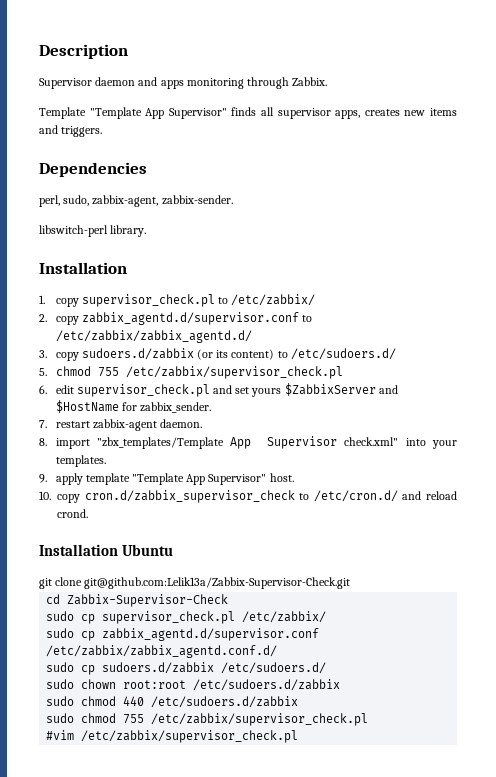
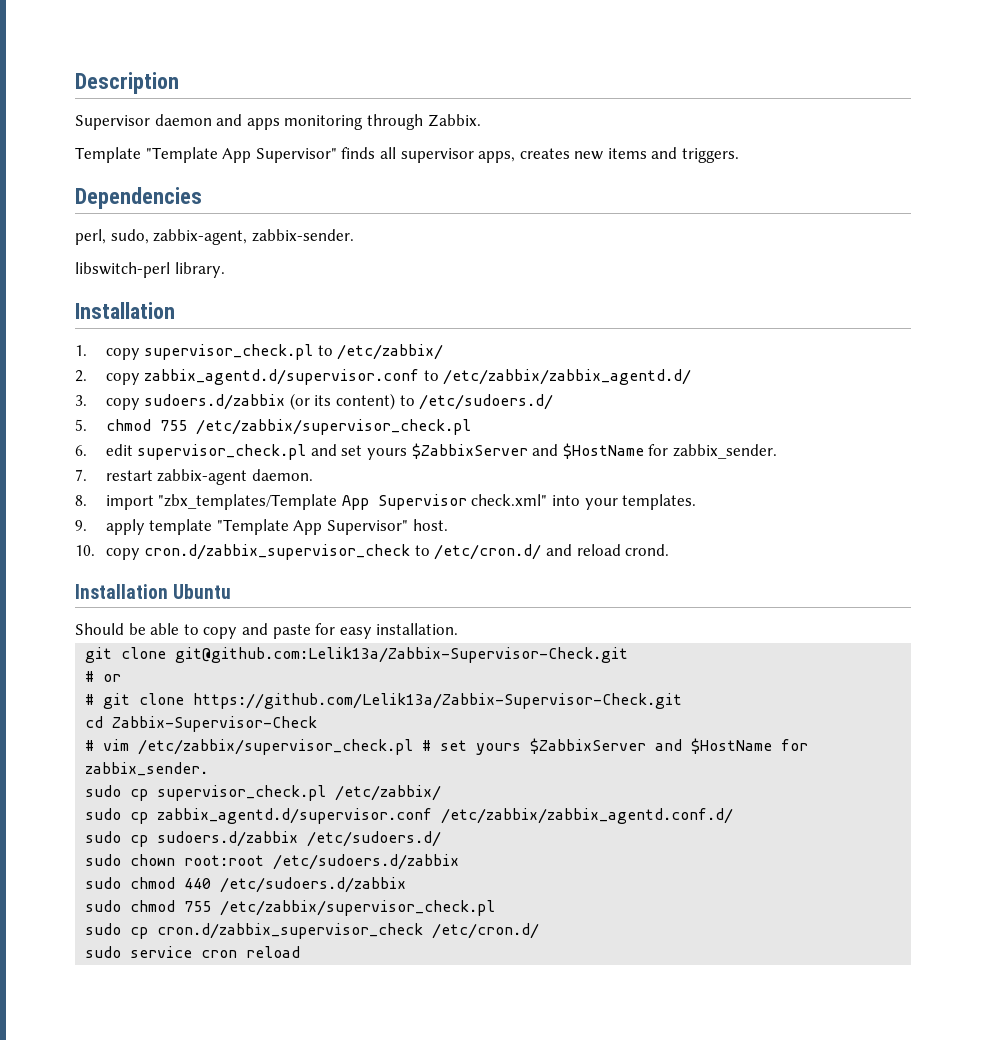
+ Should be able to copy and paste for easy installation.
  git clone git@github.com:Lelik13a/Zabbix-Supervisor-Check.git
+ # or
+ # git clone https://github.com/Lelik13a/Zabbix-Supervisor-Check.git
  cd Zabbix-Supervisor-Check
+ # vim /etc/zabbix/supervisor_check.pl # set yours $ZabbixServer and $HostName for zabbix_sender.
- #vim /etc/zabbix/supervisor_check.pl
+ sudo cp cron.d/zabbix_supervisor_check /etc/cron.d/
+ sudo service cron reload

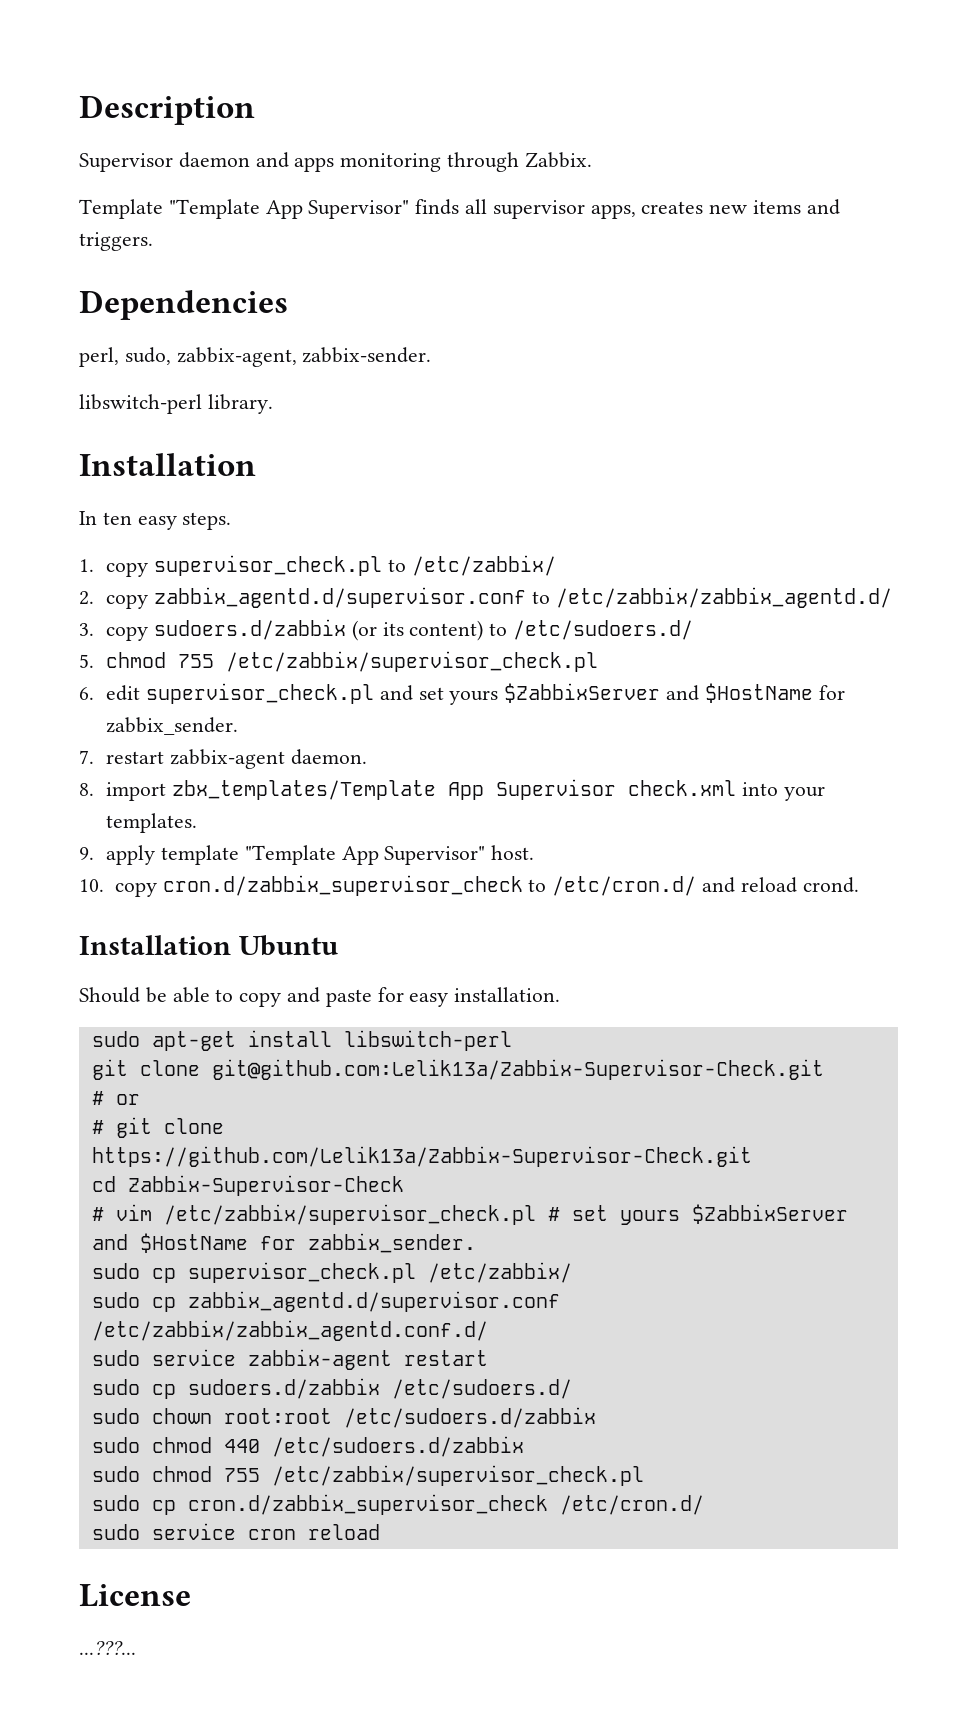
+ In ten easy steps.
- 8. import "zbx_templates/Template App Supervisor check.xml" into your templates.
+ 8. import zbx_templates/Template App Supervisor check.xml into your templates.
+ sudo apt-get install libswitch-perl
+ sudo service zabbix-agent restart
+ License
+ ...???...

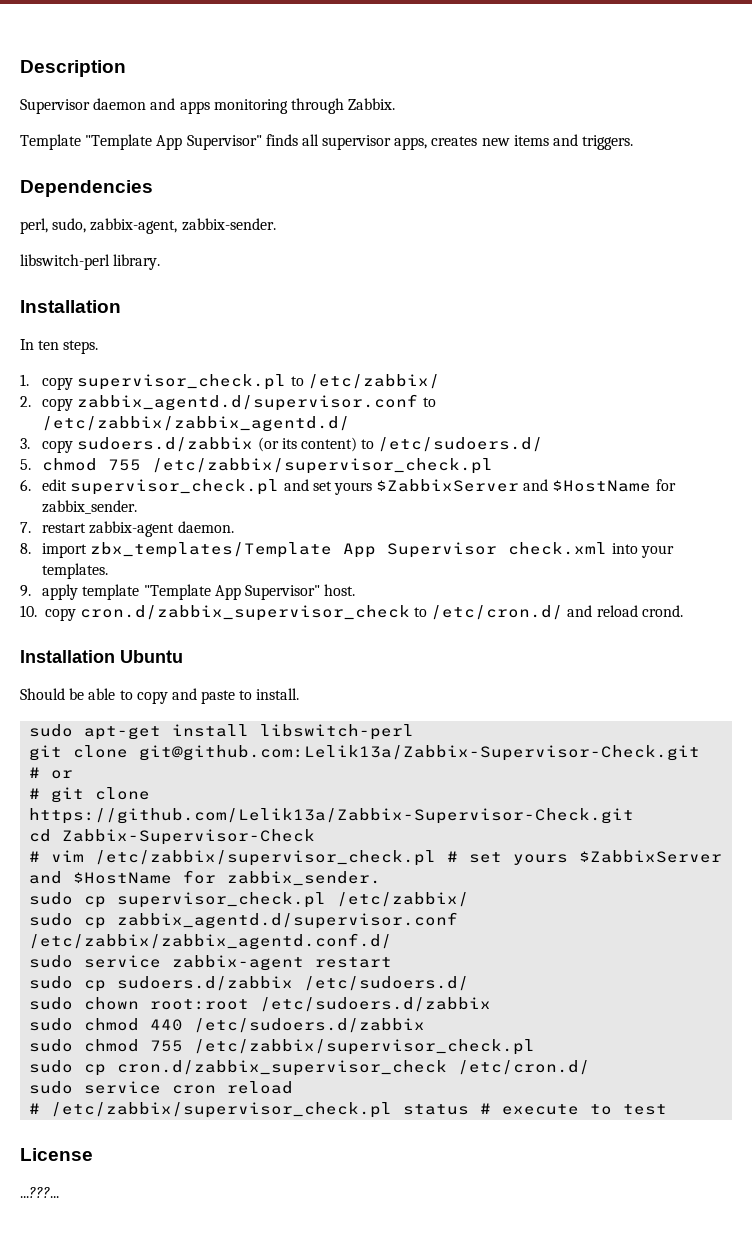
- In ten easy steps.
+ In ten steps.
- Should be able to copy and paste for easy installation.
+ Should be able to copy and paste to install.
+ # /etc/zabbix/supervisor_check.pl status # execute to test

